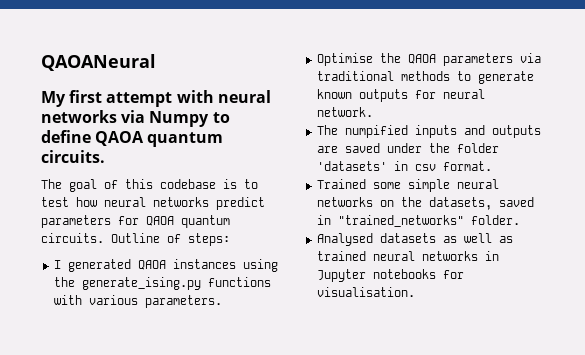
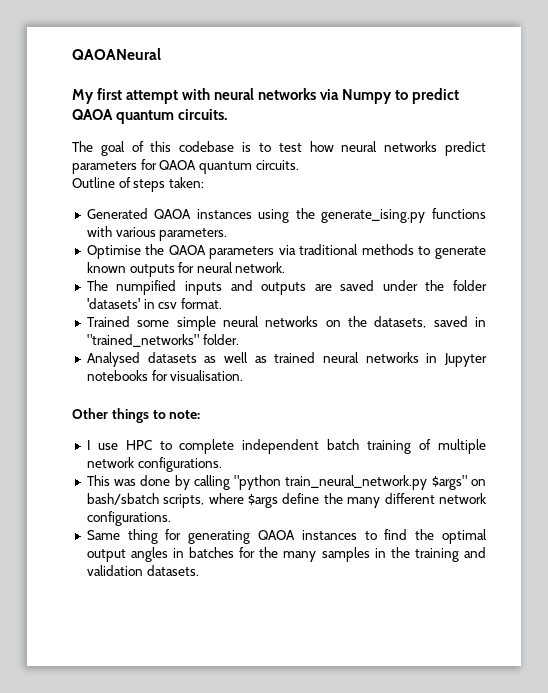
- My first attempt with neural networks via Numpy to define QAOA quantum circuits.
+ My first attempt with neural networks via Numpy to predict QAOA quantum circuits.
- The goal of this codebase is to test how neural networks predict parameters for QAOA quantum circuits. Outline of steps:
- I generated QAOA instances using the generate_ising.py functions with various parameters.
+ The goal of this codebase is to test how neural networks predict parameters for QAOA quantum circuits.
+ Outline of steps taken:
+ Generated QAOA instances using the generate_ising.py functions with various parameters.
+ Other things to note:
+ I use HPC to complete independent batch training of multiple network configurations.
+ This was done by calling "python train_neural_network.py $args" on bash/sbatch scripts, where $args define the many different network configurations.
+ Same thing for generating QAOA instances to find the optimal output angles in batches for the many samples in the training and validation datasets.

